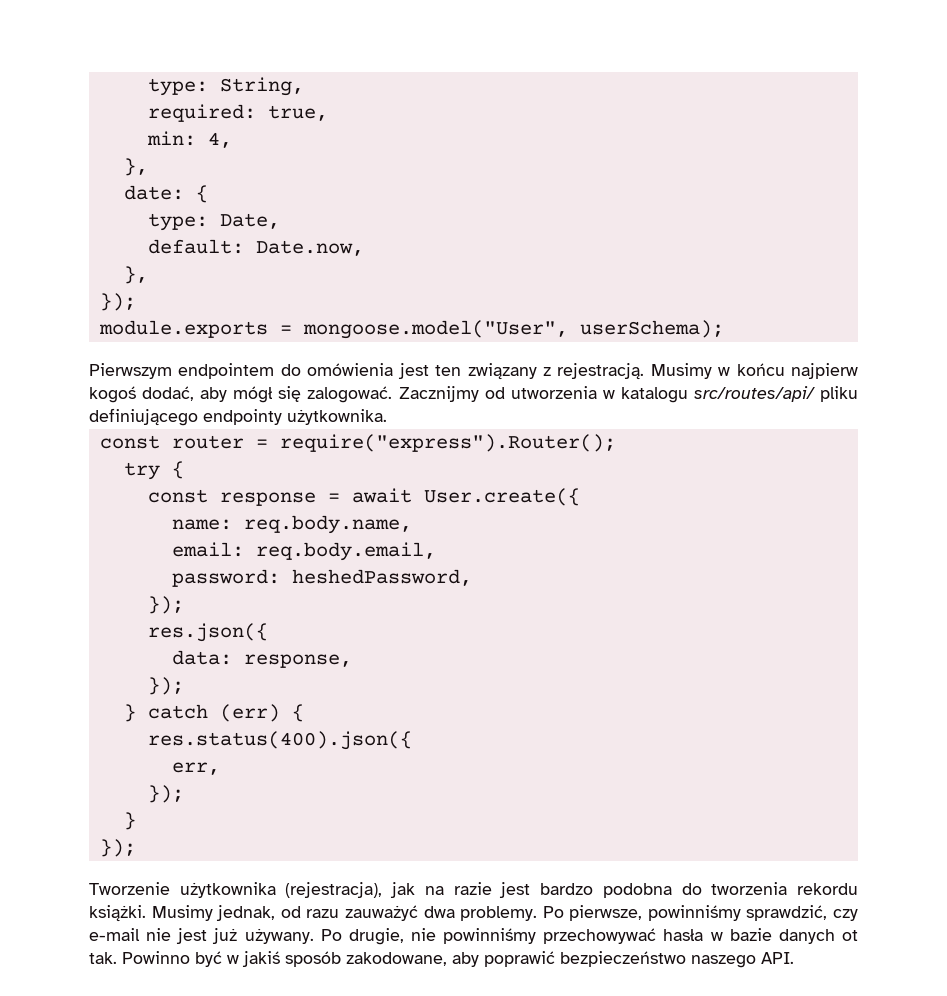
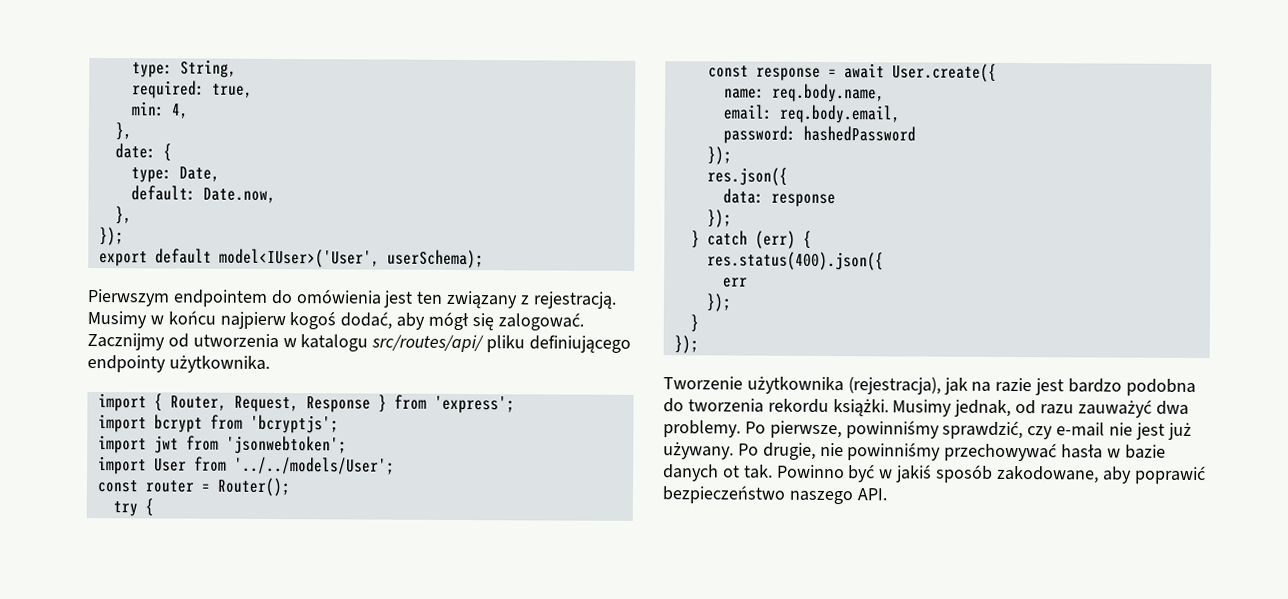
- module.exports = mongoose.model("User", userSchema);
+ export default model<IUser>('User', userSchema);
+ import { Router, Request, Response } from 'express';
+ import bcrypt from 'bcryptjs';
+ import jwt from 'jsonwebtoken';
+ import User from '../../models/User';
- const router = require("express").Router();
+ const router = Router();
- password: heshedPassword,
+ password: hashedPassword
- data: response,
+ data: response
- err,
+ err

